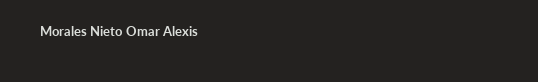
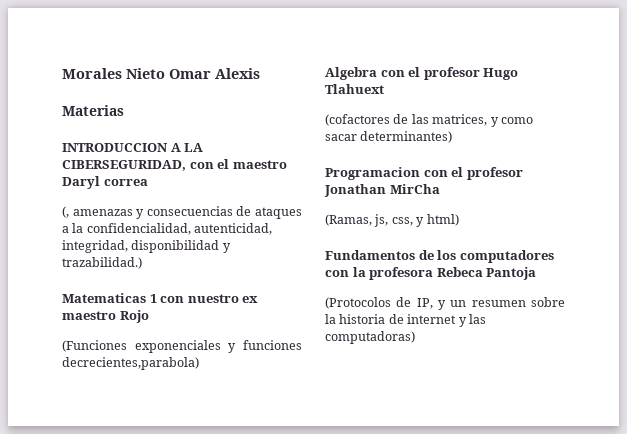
+ Materias
+ INTRODUCCION A LA CIBERSEGURIDAD, con el maestro Daryl correa
+ (, amenazas y consecuencias de ataques a la confidencialidad, autenticidad, integridad, disponibilidad y trazabilidad.)
+ Matematicas 1 con nuestro ex maestro Rojo
+ (Funciones exponenciales y funciones decrecientes,parabola)
+ Algebra con el profesor Hugo Tlahuext
+ (cofactores de las matrices, y como sacar determinantes)
+ Programacion con el profesor Jonathan MirCha
+ (Ramas, js, css, y html)
+ Fundamentos de los computadores con la profesora Rebeca Pantoja
+ (Protocolos de IP, y un resumen sobre la historia de internet y las computadoras)

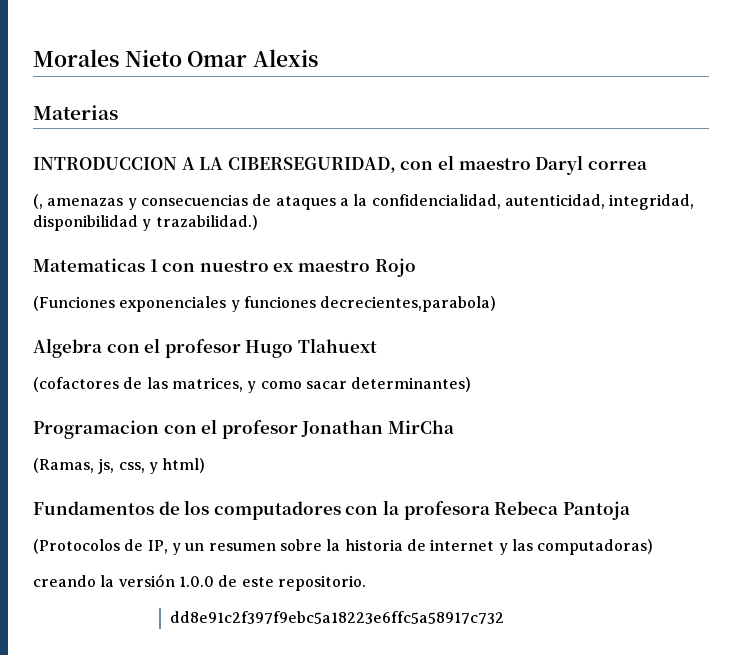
+ creando la versión 1.0.0 de este repositorio.
+ dd8e91c2f397f9ebc5a18223e6ffc5a58917c732

